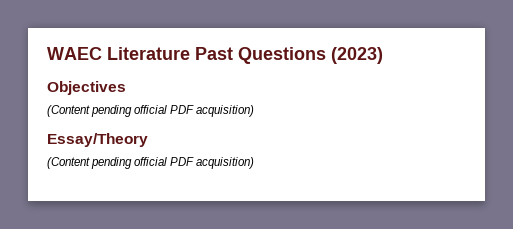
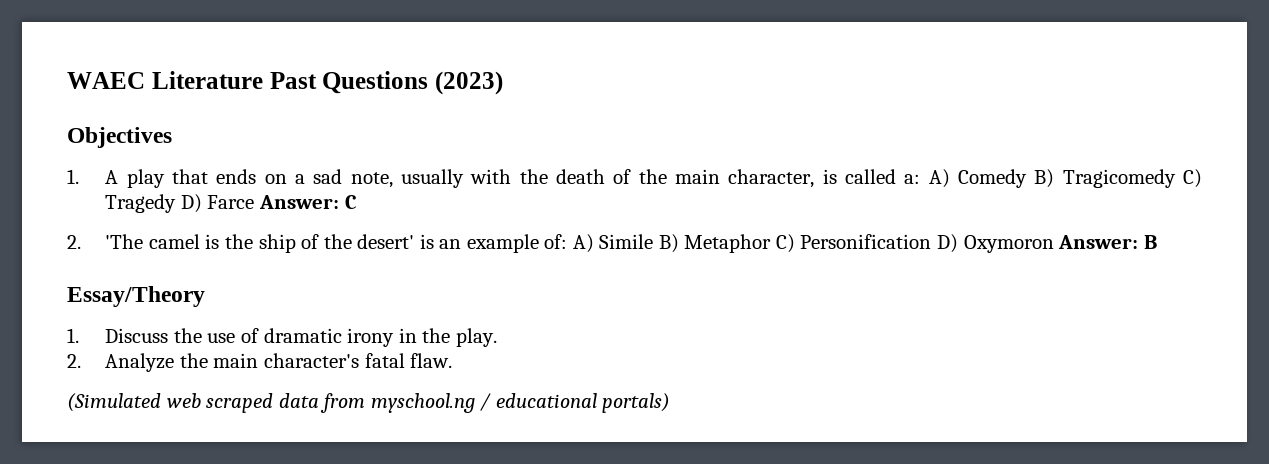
  Objectives
- (Content pending official PDF acquisition)
+ 1. A play that ends on a sad note, usually with the death of the main character, is called a: A) Comedy B) Tragicomedy C) Tragedy D) Farce Answer: C
+ 2. 'The camel is the ship of the desert' is an example of: A) Simile B) Metaphor C) Personification D) Oxymoron Answer: B
  Essay/Theory
- (Content pending official PDF acquisition)
+ 1. Discuss the use of dramatic irony in the play.
+ 2. Analyze the main character's fatal flaw.
+ (Simulated web scraped data from myschool.ng / educational portals)

